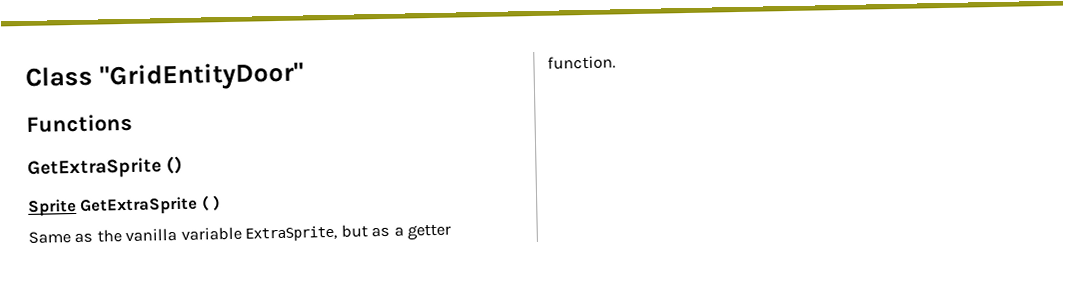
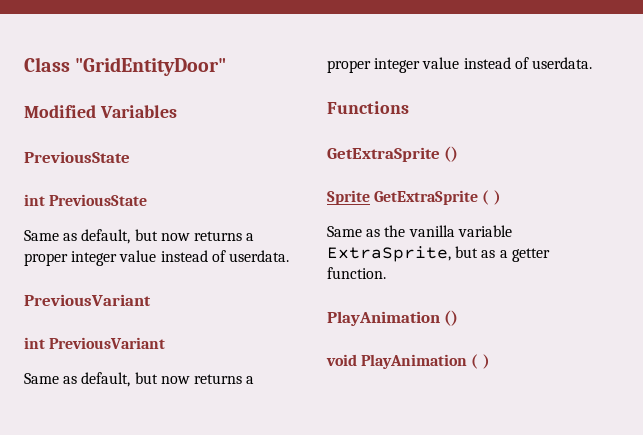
+ Modified Variables
+ PreviousState
+ int PreviousState
+ Same as default, but now returns a proper integer value instead of userdata.
+ PreviousVariant
+ int PreviousVariant
+ Same as default, but now returns a proper integer value instead of userdata.
+ PlayAnimation ()
+ void PlayAnimation ( )

